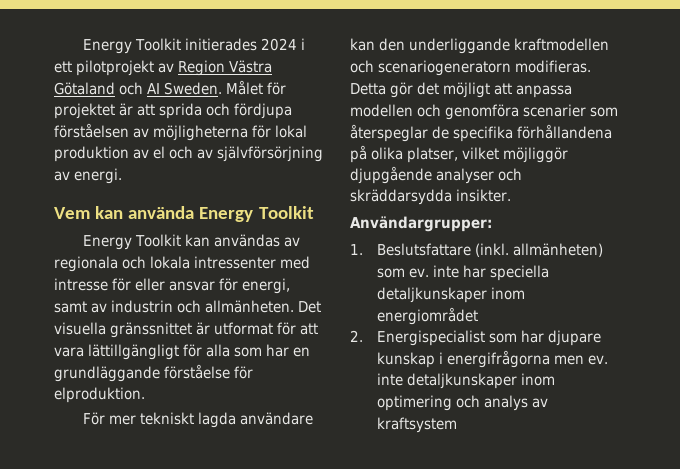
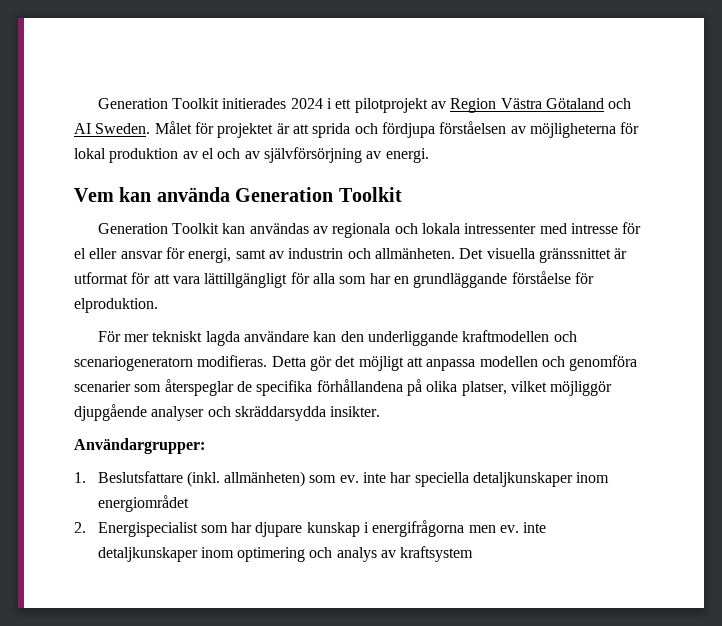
- Energy Toolkit initierades 2024 i ett pilotprojekt av Region Västra Götaland och AI Sweden.
+ Generation Toolkit initierades 2024 i ett pilotprojekt av Region Västra Götaland och AI Sweden.
- Vem kan använda Energy Toolkit
+ Vem kan använda Generation Toolkit
- Energy Toolkit kan användas av regionala och lokala intressenter med intresse för eller ansvar för energi, samt av industrin och allmänheten.
+ Generation Toolkit kan användas av regionala och lokala intressenter med intresse för el eller ansvar för energi, samt av industrin och allmänheten.

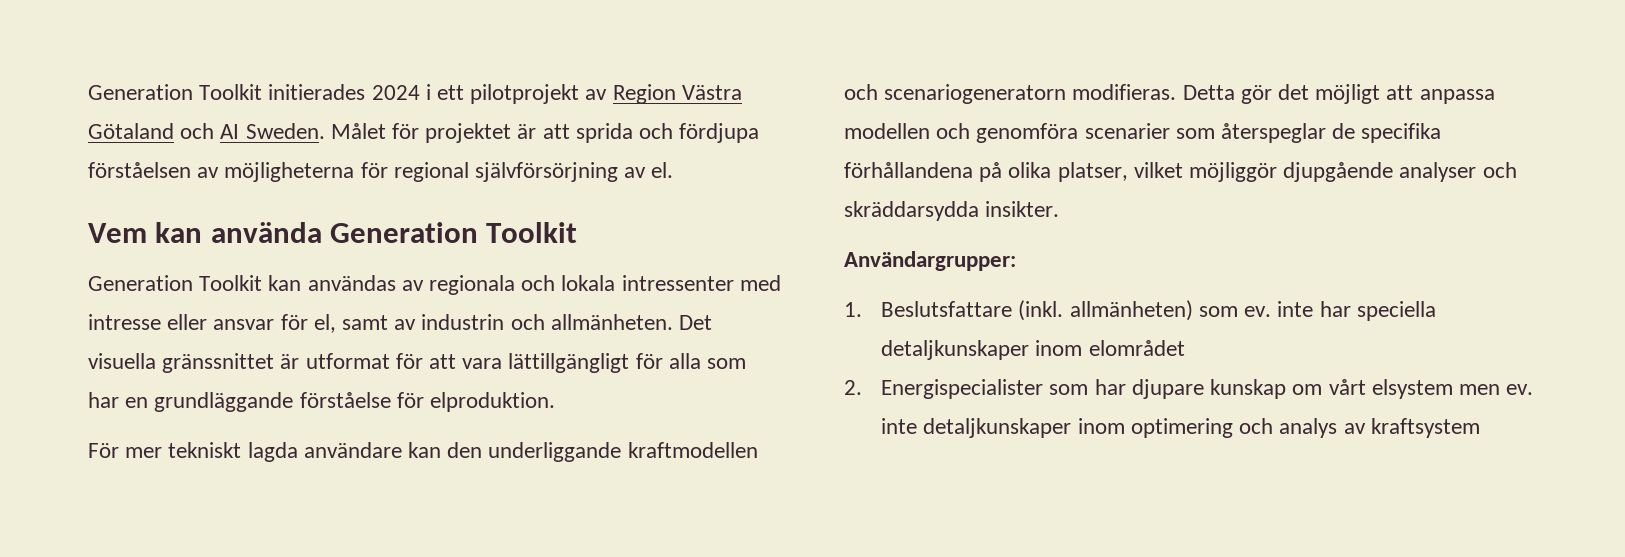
- Målet för projektet är att sprida och fördjupa förståelsen av möjligheterna för lokal produktion av el och av självförsörjning av energi.
+ Målet för projektet är att sprida och fördjupa förståelsen av möjligheterna för regional självförsörjning av el.
- Generation Toolkit kan användas av regionala och lokala intressenter med intresse för el eller ansvar för energi, samt av industrin och allmänheten.
+ Generation Toolkit kan användas av regionala och lokala intressenter med intresse eller ansvar för el, samt av industrin och allmänheten.
- 1. Beslutsfattare (inkl. allmänheten) som ev. inte har speciella detaljkunskaper inom energiområdet
+ 1. Beslutsfattare (inkl. allmänheten) som ev. inte har speciella detaljkunskaper inom elområdet
- 2. Energispecialist som har djupare kunskap i energifrågorna men ev. inte detaljkunskaper inom optimering och analys av kraftsystem
+ 2. Energispecialister som har djupare kunskap om vårt elsystem men ev. inte detaljkunskaper inom optimering och analys av kraftsystem

